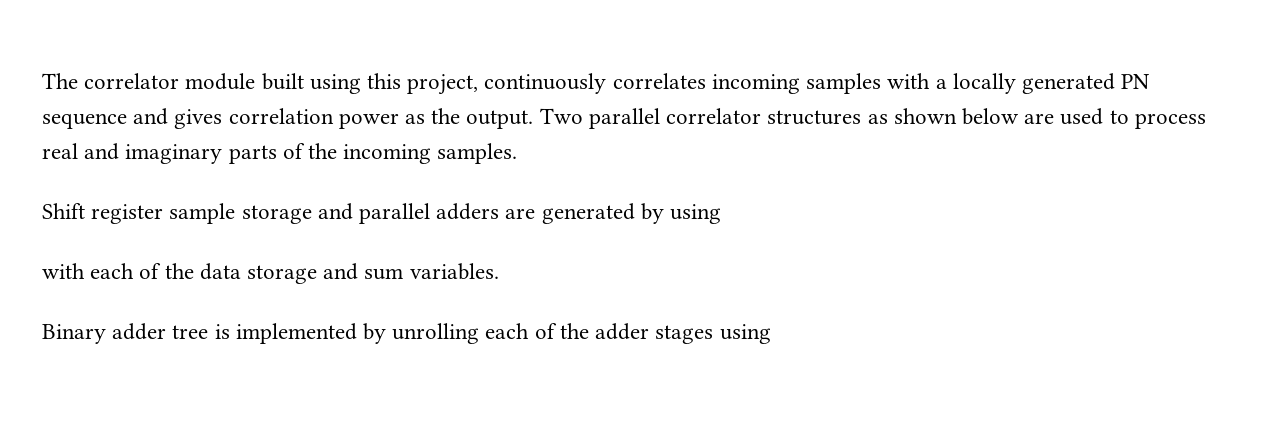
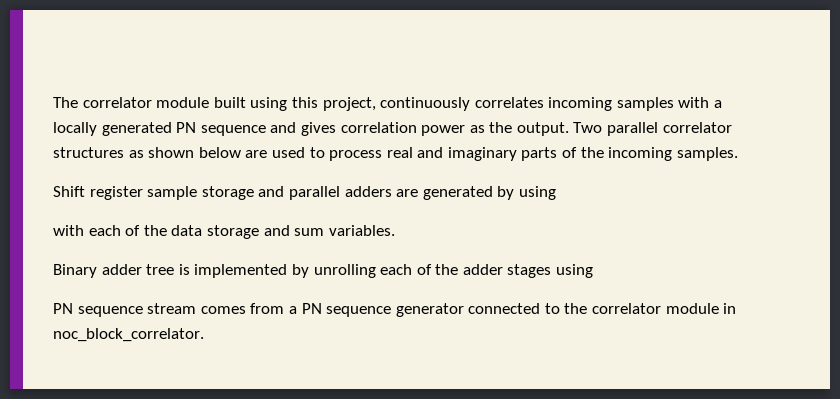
+ PN sequence stream comes from a PN sequence generator connected to the correlator module in noc_block_correlator.

